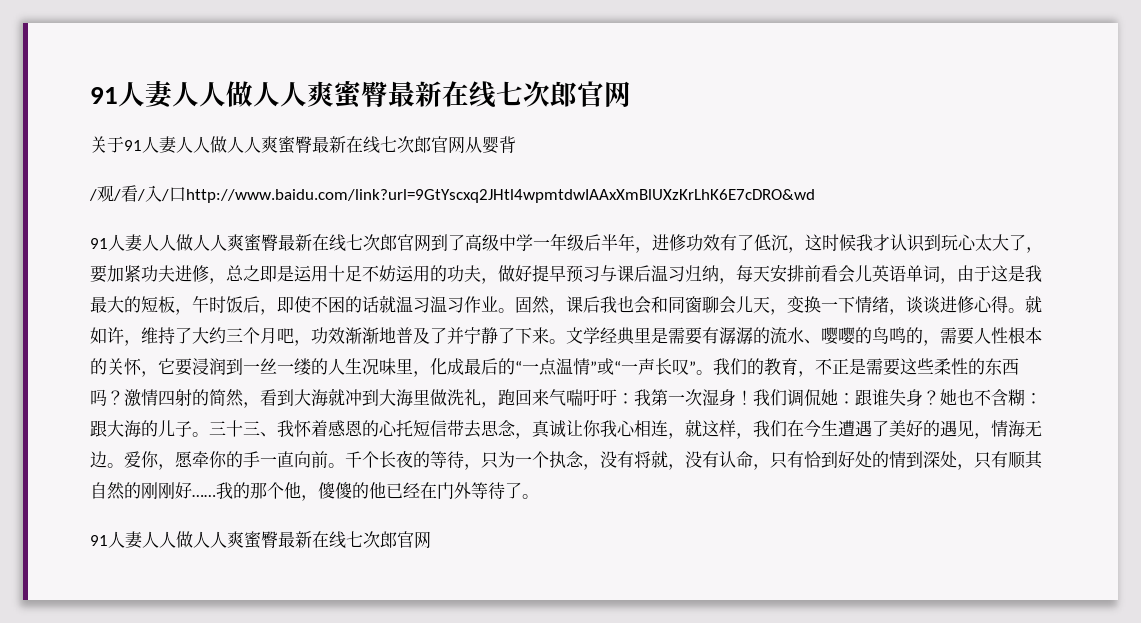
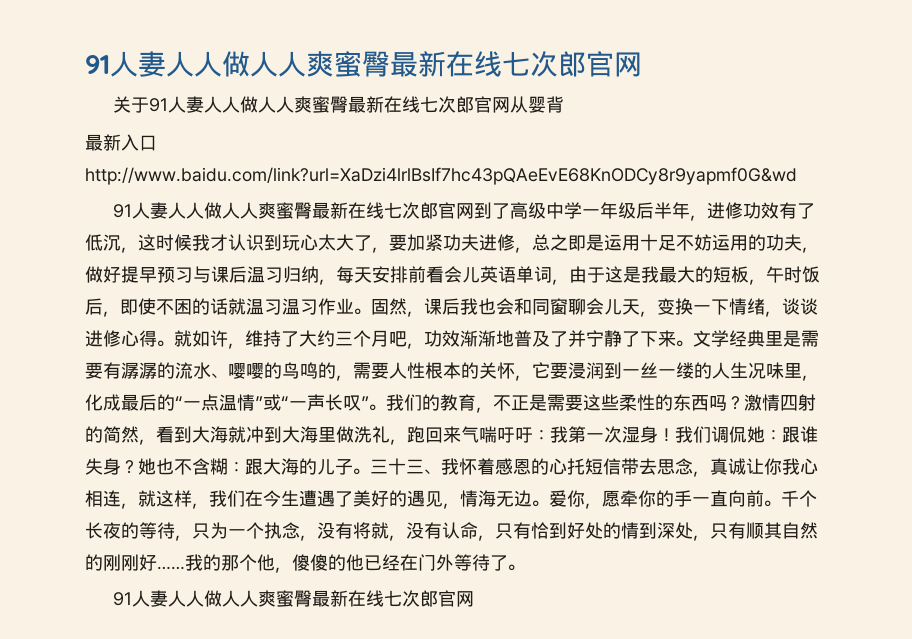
- /观/看/入/口http://www.baidu.com/link?url=9GtYscxq2JHtl4wpmtdwIAAxXmBlUXzKrLhK6E7cDRO&wd
+ 最新入口http://www.baidu.com/link?url=XaDzi4lrlBsIf7hc43pQAeEvE68KnODCy8r9yapmf0G&wd

